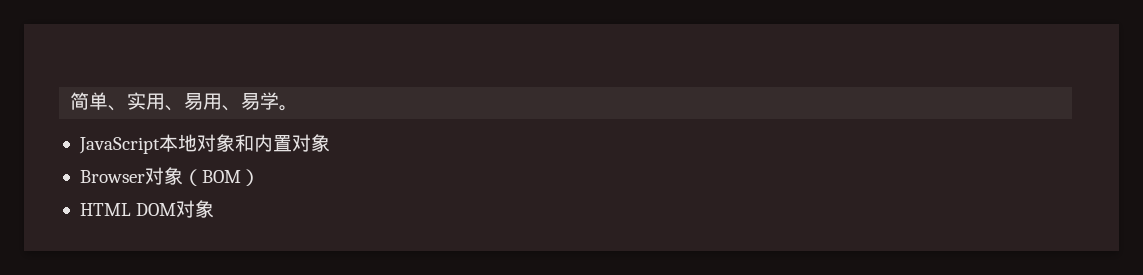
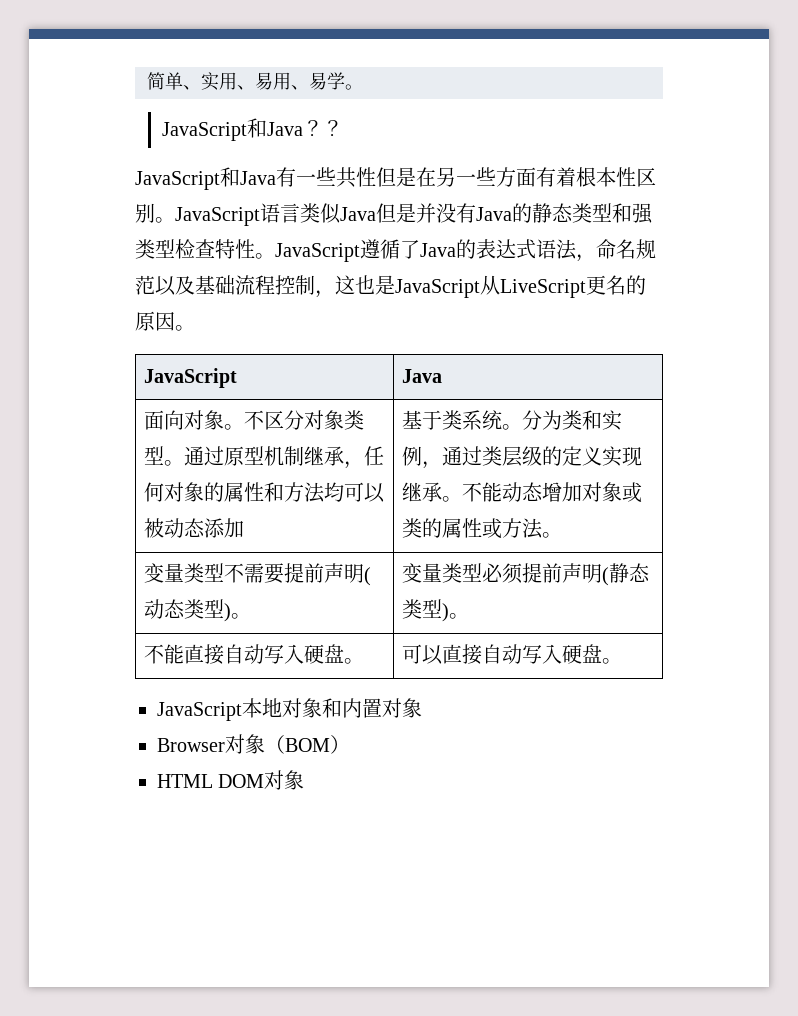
+ JavaScript和Java？？
+ JavaScript和Java有一些共性但是在另一些方面有着根本性区别。JavaScript语言类似Java但是并没有Java的静态类型和强类型检查特性。JavaScript遵循了Java的表达式语法，命名规范以及基础流程控制，这也是JavaScript从LiveScript更名的原因。
+ JavaScript | Java
+ 面向对象。不区分对象类型。通过原型机制继承，任何对象的属性和方法均可以被动态添加 | 基于类系统。分为类和实例，通过类层级的定义实现继承。不能动态增加对象或类的属性或方法。
+ 变量类型不需要提前声明(动态类型)。 | 变量类型必须提前声明(静态类型)。
+ 不能直接自动写入硬盘。 | 可以直接自动写入硬盘。

